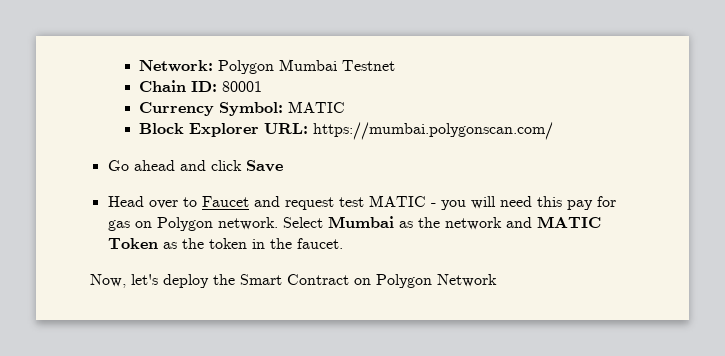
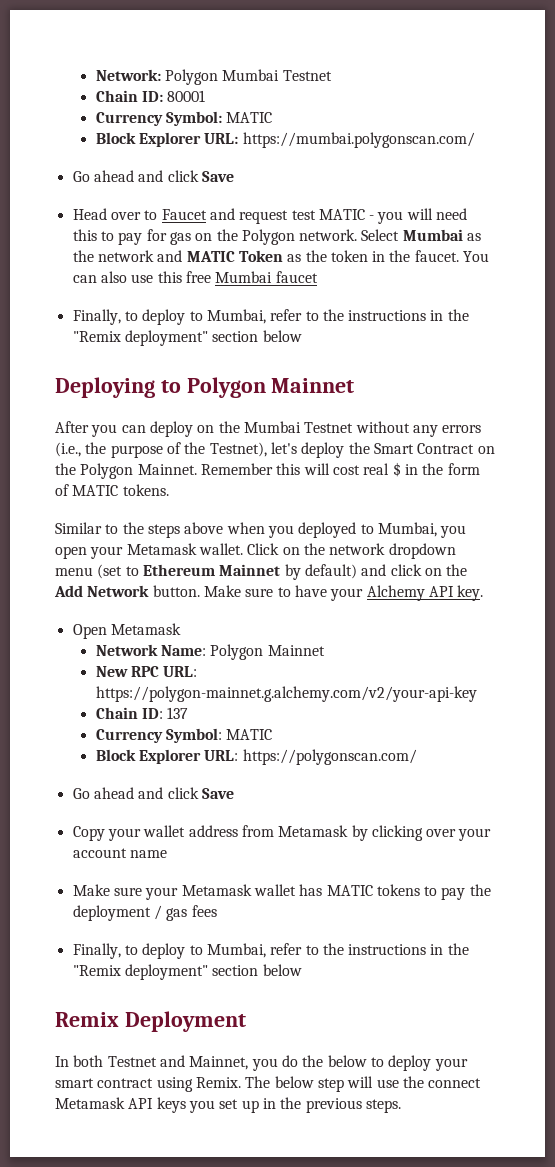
- Head over to Faucet and request test MATIC - you will need this pay for gas on Polygon network.
+ Head over to Faucet and request test MATIC - you will need this to pay for gas on the Polygon network.
- Select Mumbai as the network and MATIC Token as the token in the faucet.
- Now, let's deploy the Smart Contract on Polygon Network
+ Select Mumbai as the network and MATIC Token as the token in the faucet. You can also use this free Mumbai faucet
+ Finally, to deploy to Mumbai, refer to the instructions in the "Remix deployment" section below
+ Deploying to Polygon Mainnet
+ After you can deploy on the Mumbai Testnet without any errors (i.e., the purpose of the Testnet), let's deploy the Smart Contract on the Polygon Mainnet. Remember this will cost real $ in the form of MATIC tokens.
+ Similar to the steps above when you deployed to Mumbai, you open your Metamask wallet. Click on the network dropdown menu (set to Ethereum Mainnet by default) and click on the Add Network button. Make sure to have your Alchemy API key.
+ Open Metamask
+ Network Name: Polygon Mainnet
+ New RPC URL: https://polygon-mainnet.g.alchemy.com/v2/your-api-key
+ Chain ID: 137
+ Currency Symbol: MATIC
+ Block Explorer URL: https://polygonscan.com/
+ Go ahead and click Save
+ Copy your wallet address from Metamask by clicking over your account name
+ Make sure your Metamask wallet has MATIC tokens to pay the deployment / gas fees
+ Finally, to deploy to Mumbai, refer to the instructions in the "Remix deployment" section below
+ Remix Deployment
+ In both Testnet and Mainnet, you do the below to deploy your smart contract using Remix. The below step will use the connect Metamask API keys you set up in the previous steps.

